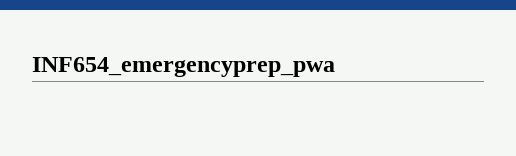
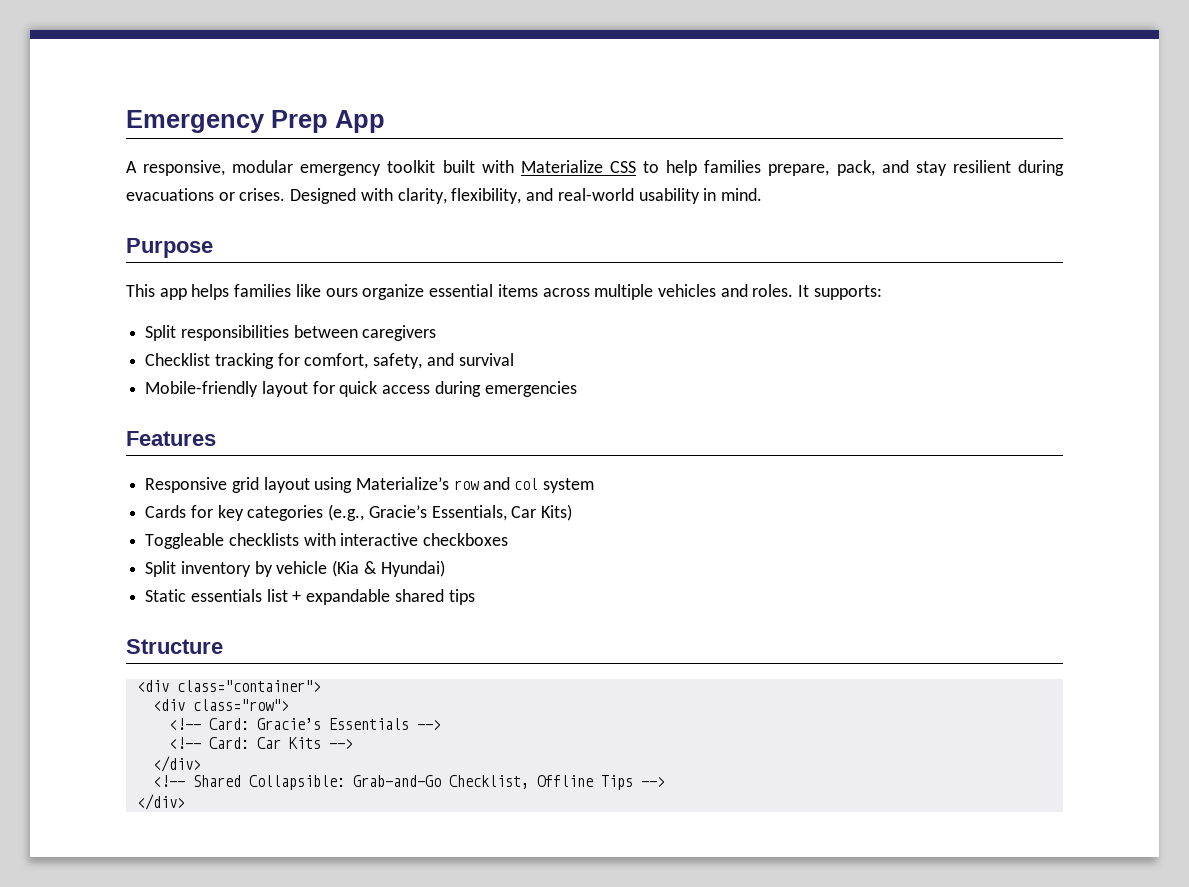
- INF654_emergencyprep_pwa
+ Emergency Prep App
+ A responsive, modular emergency toolkit built with Materialize CSS to help families prepare, pack, and stay resilient during evacuations or crises. Designed with clarity, flexibility, and real-world usability in mind.
+ Purpose
+ This app helps families like ours organize essential items across multiple vehicles and roles. It supports:
+ Split responsibilities between caregivers
+ Checklist tracking for comfort, safety, and survival
+ Mobile-friendly layout for quick access during emergencies
+ Features
+ Responsive grid layout using Materialize’s row and col system
+ Cards for key categories (e.g., Gracie’s Essentials, Car Kits)
+ Toggleable checklists with interactive checkboxes
+ Split inventory by vehicle (Kia & Hyundai)
+ Static essentials list + expandable shared tips
+ Structure
+ <div class="container">
+ <div class="row">
+ <!-- Card: Gracie’s Essentials -->
+ <!-- Card: Car Kits -->
+ </div>
+ <!-- Shared Collapsible: Grab-and-Go Checklist, Offline Tips -->
+ </div>

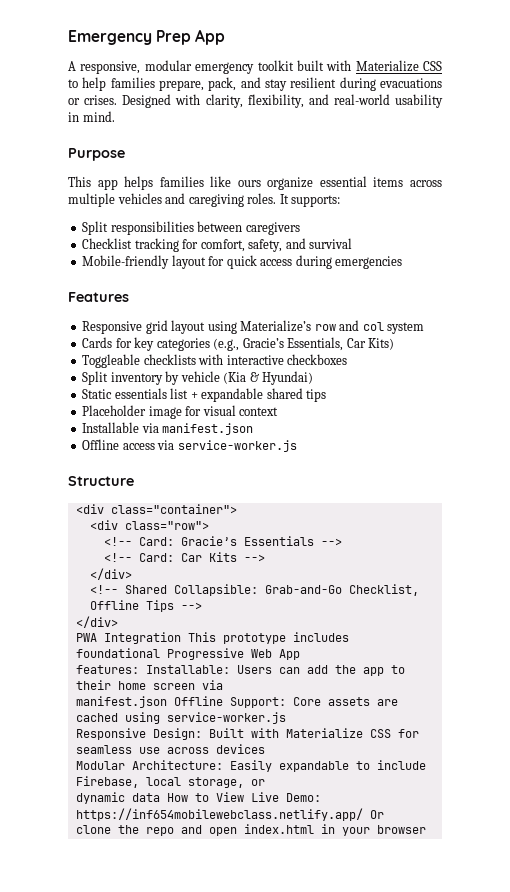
- This app helps families like ours organize essential items across multiple vehicles and roles.
+ This app helps families like ours organize essential items across multiple vehicles and caregiving roles.
+ Placeholder image for visual context
+ Installable via manifest.json
+ Offline access via service-worker.js
+ PWA Integration This prototype includes foundational Progressive Web App
+ features: Installable: Users can add the app to their home screen via
+ manifest.json Offline Support: Core assets are cached using service-worker.js
+ Responsive Design: Built with Materialize CSS for seamless use across devices
+ Modular Architecture: Easily expandable to include Firebase, local storage, or
+ dynamic data How to View Live Demo: https://inf654mobilewebclass.netlify.app/ Or
+ clone the repo and open index.html in your browser

